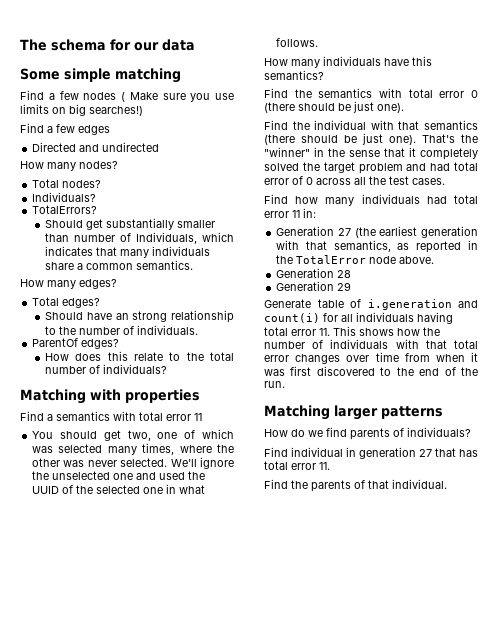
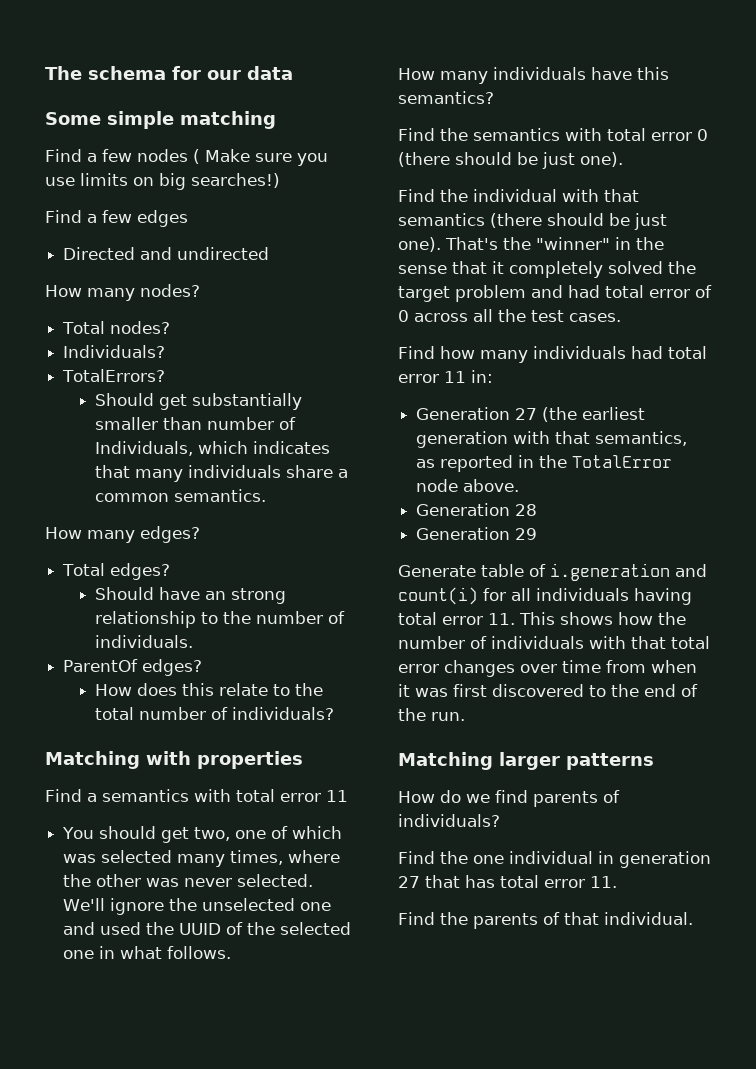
- Find individual in generation 27 that has total error 11.
+ Find the one individual in generation 27 that has total error 11.

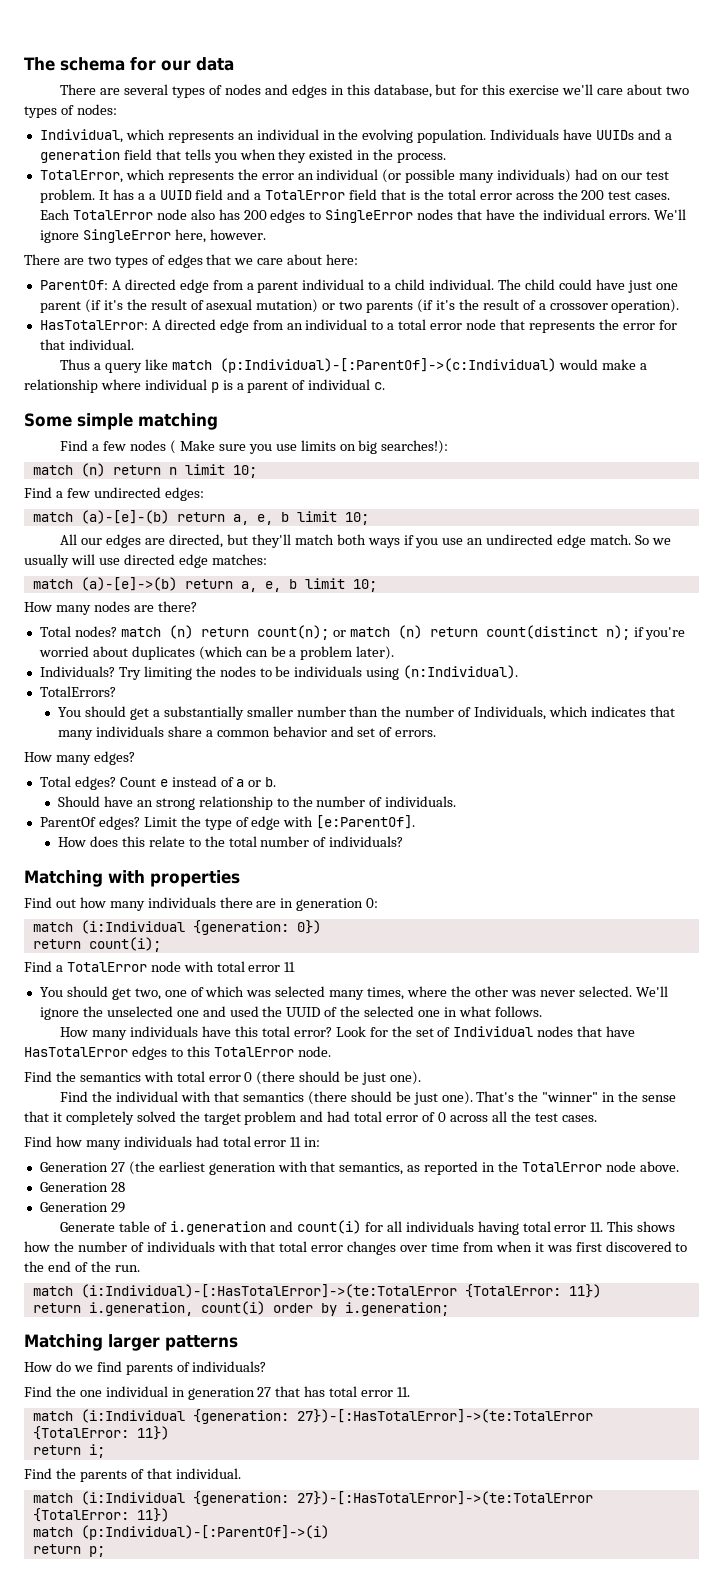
+ There are several types of nodes and edges in this database, but for this exercise we'll care about two types of nodes:
+ Individual, which represents an individual in the evolving population. Individuals have UUIDs and a generation field that tells you when they existed in the process.
+ TotalError, which represents the error an individual (or possible many individuals) had on our test problem. It has a a UUID field and a TotalError field that is the total error across the 200 test cases. Each TotalError node also has 200 edges to SingleError nodes that have the individual errors. We'll ignore SingleError here, however.
+ There are two types of edges that we care about here:
+ ParentOf: A directed edge from a parent individual to a child individual. The child could have just one parent (if it's the result of asexual mutation) or two parents (if it's the result of a crossover operation).
+ HasTotalError: A directed edge from an individual to a total error node that represents the error for that individual.
+ Thus a query like match (p:Individual)-[:ParentOf]->(c:Individual) would make a relationship where individual p is a parent of individual c.
- Find a few nodes ( Make sure you use limits on big searches!)
- Find a few edges
- Directed and undirected
- How many nodes?
+ Find a few nodes ( Make sure you use limits on big searches!):
+ match (n) return n limit 10;
+ Find a few undirected edges:
+ match (a)-[e]-(b) return a, e, b limit 10;
+ All our edges are directed, but they'll match both ways if you use an undirected edge match. So we usually will use directed edge matches:
+ match (a)-[e]->(b) return a, e, b limit 10;
+ How many nodes are there?
- Total nodes?
- Individuals?
+ Total nodes? match (n) return count(n); or match (n) return count(distinct n); if you're worried about duplicates (which can be a problem later).
+ Individuals? Try limiting the nodes to be individuals using (n:Individual).
  TotalErrors?
- Should get substantially smaller than number of Individuals, which indicates that many individuals share a common semantics.
+ You should get a substantially smaller number than the number of Individuals, which indicates that many individuals share a common behavior and set of errors.
+ Count e instead of a or b.
+ Limit the type of edge with [e:ParentOf].
- Find a semantics with total error 11
+ Find out how many individuals there are in generation 0:
+ match (i:Individual {generation: 0})
+ return count(i);
+ Find a TotalError node with total error 11
- How many individuals have this semantics?
+ How many individuals have this total error? Look for the set of Individual nodes that have HasTotalError edges to this TotalError node.
+ match (i:Individual)-[:HasTotalError]->(te:TotalError {TotalError: 11})
+ return i.generation, count(i) order by i.generation;
  Find the one individual in generation 27 that has total error 11.
+ match (i:Individual {generation: 27})-[:HasTotalError]->(te:TotalError {TotalError: 11})
+ return i;
  Find the parents of that individual.
+ match (i:Individual {generation: 27})-[:HasTotalError]->(te:TotalError {TotalError: 11})
+ match (p:Individual)-[:ParentOf]->(i)
+ return p;

